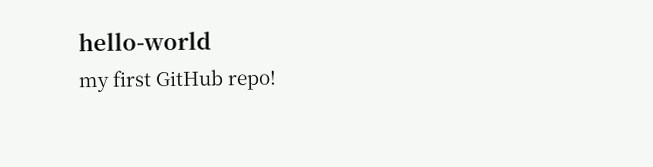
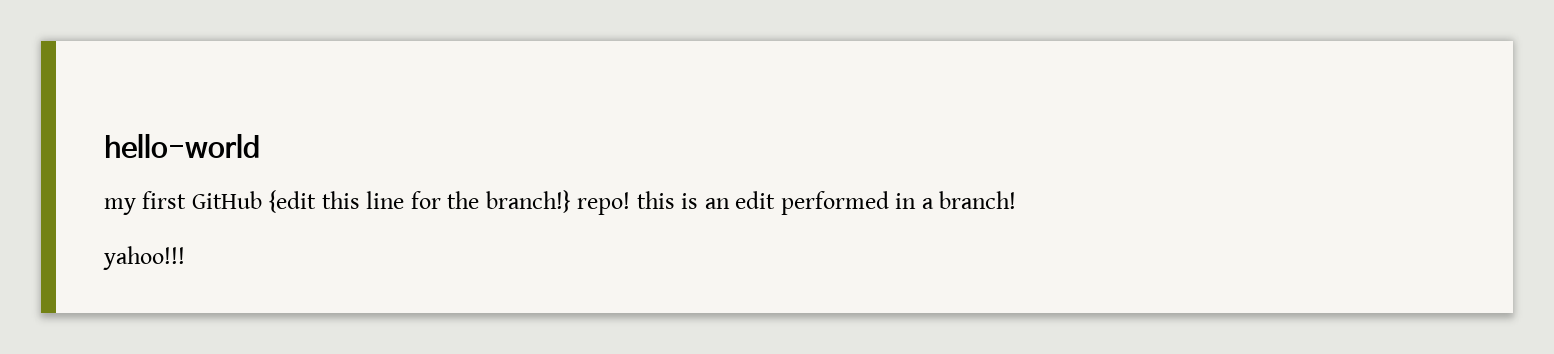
- my first GitHub repo!
+ my first GitHub {edit this line for the branch!} repo! this is an edit performed in a branch!
+ yahoo!!!

